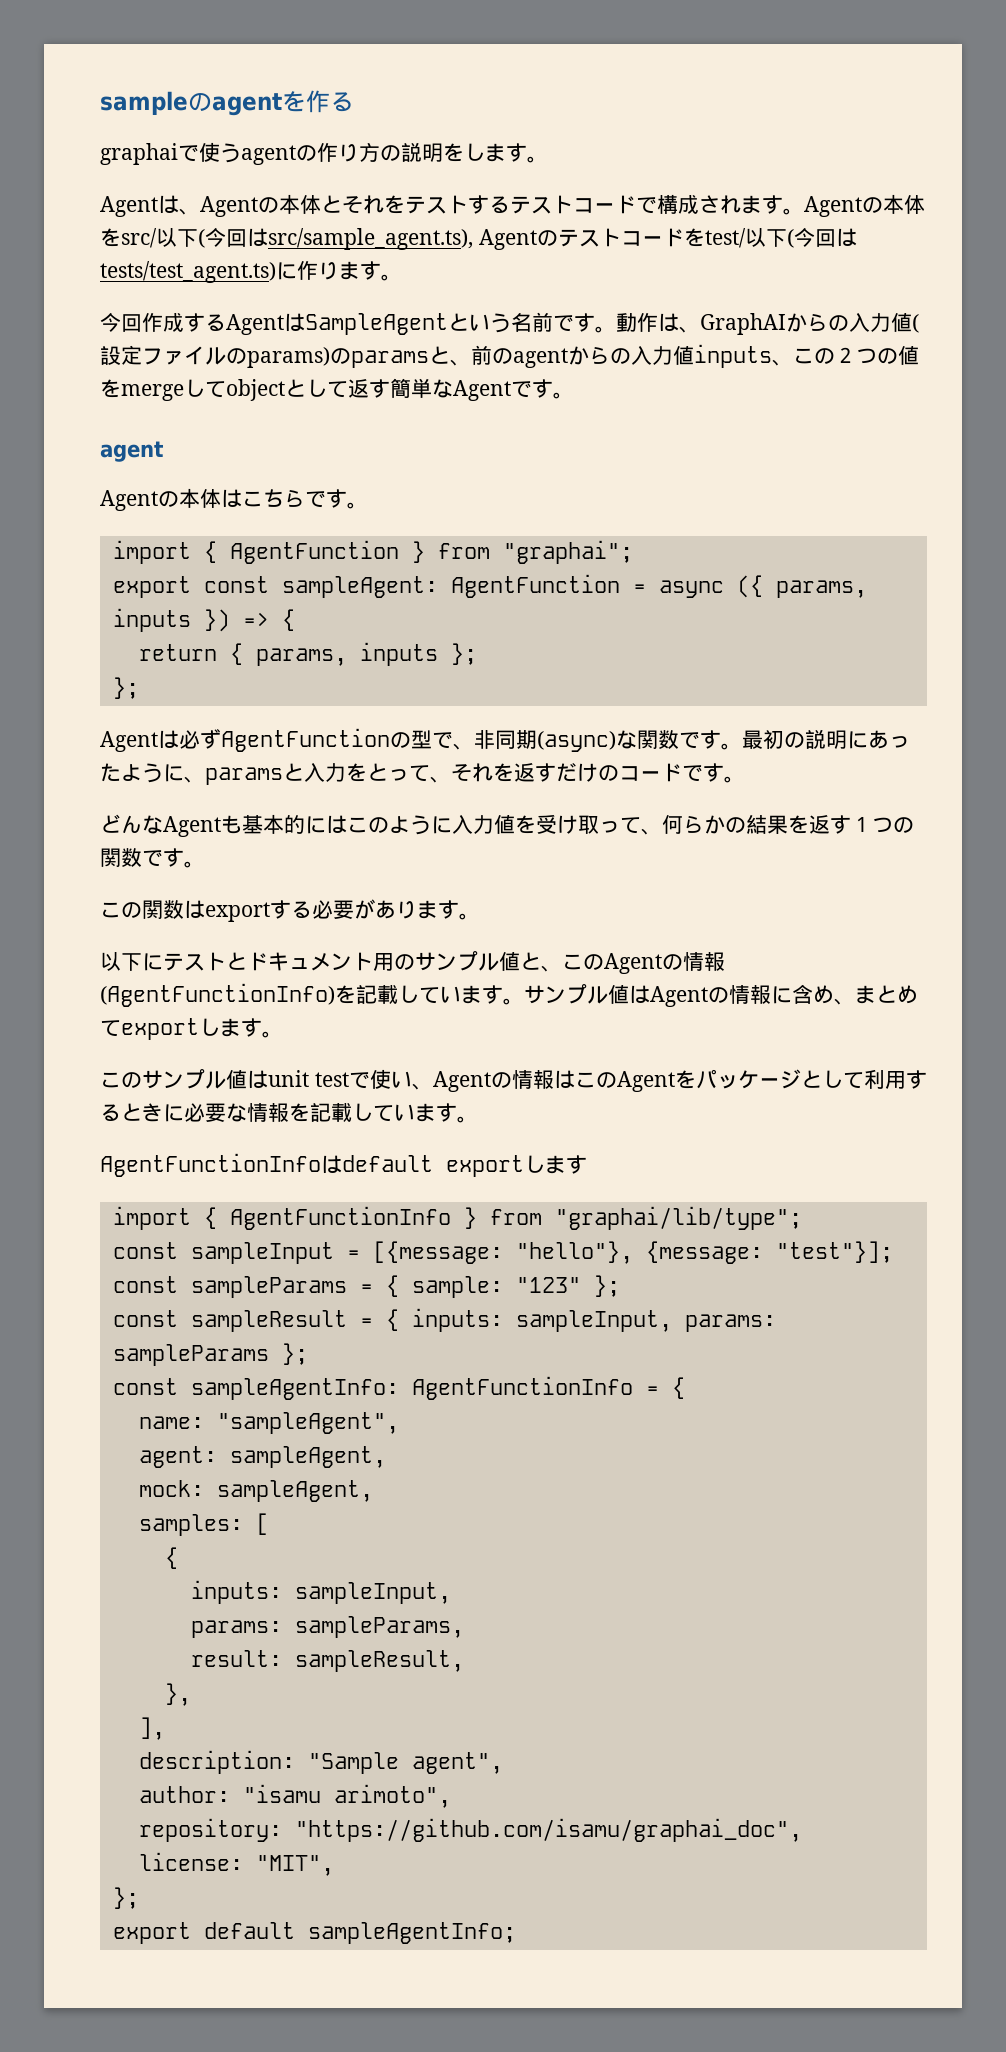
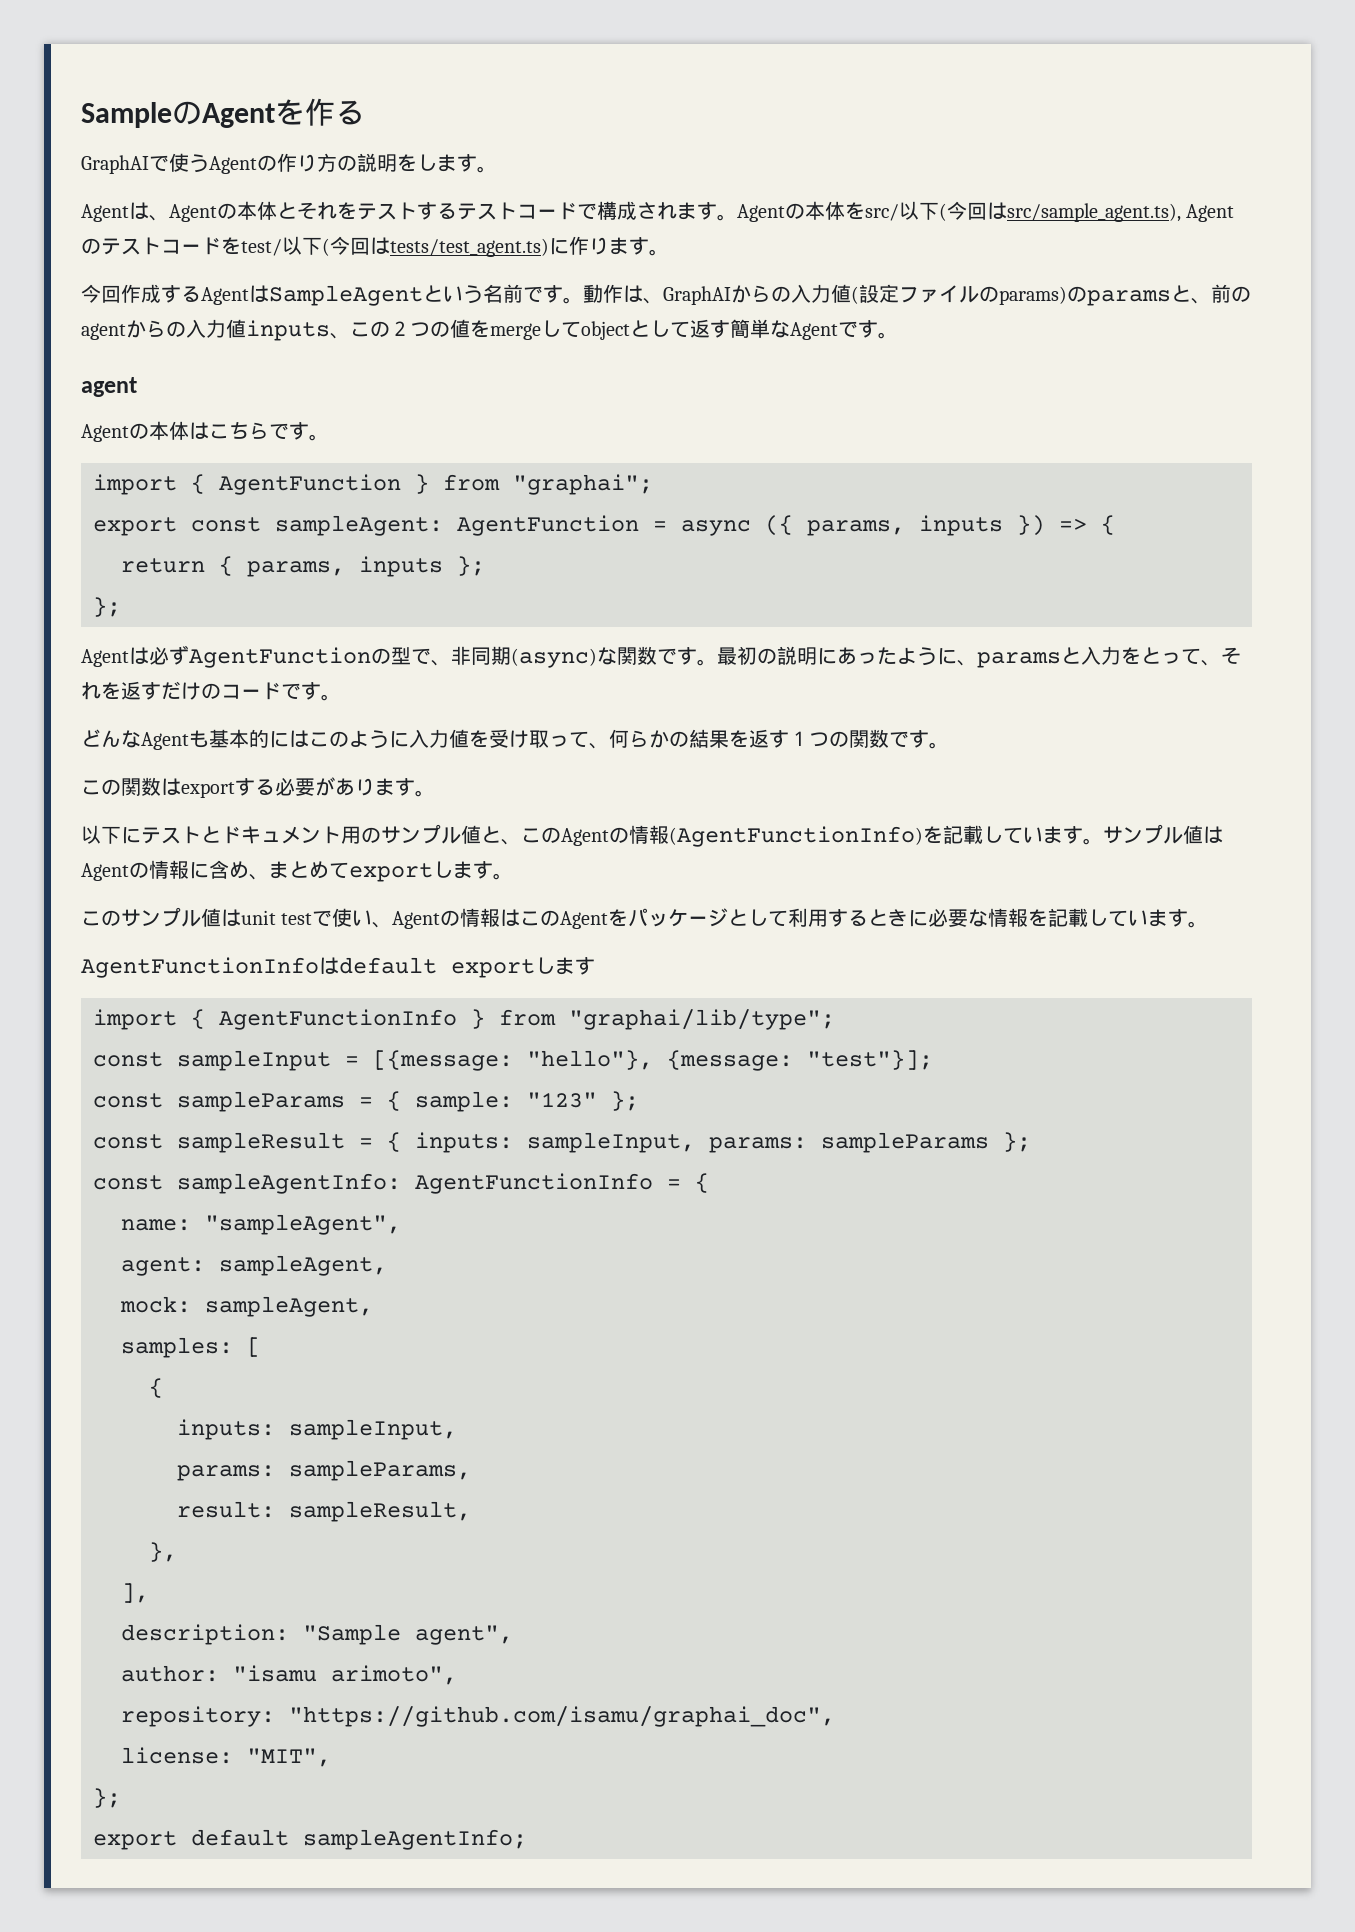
- sampleのagentを作る
+ SampleのAgentを作る
- graphaiで使うagentの作り方の説明をします。
+ GraphAIで使うAgentの作り方の説明をします。

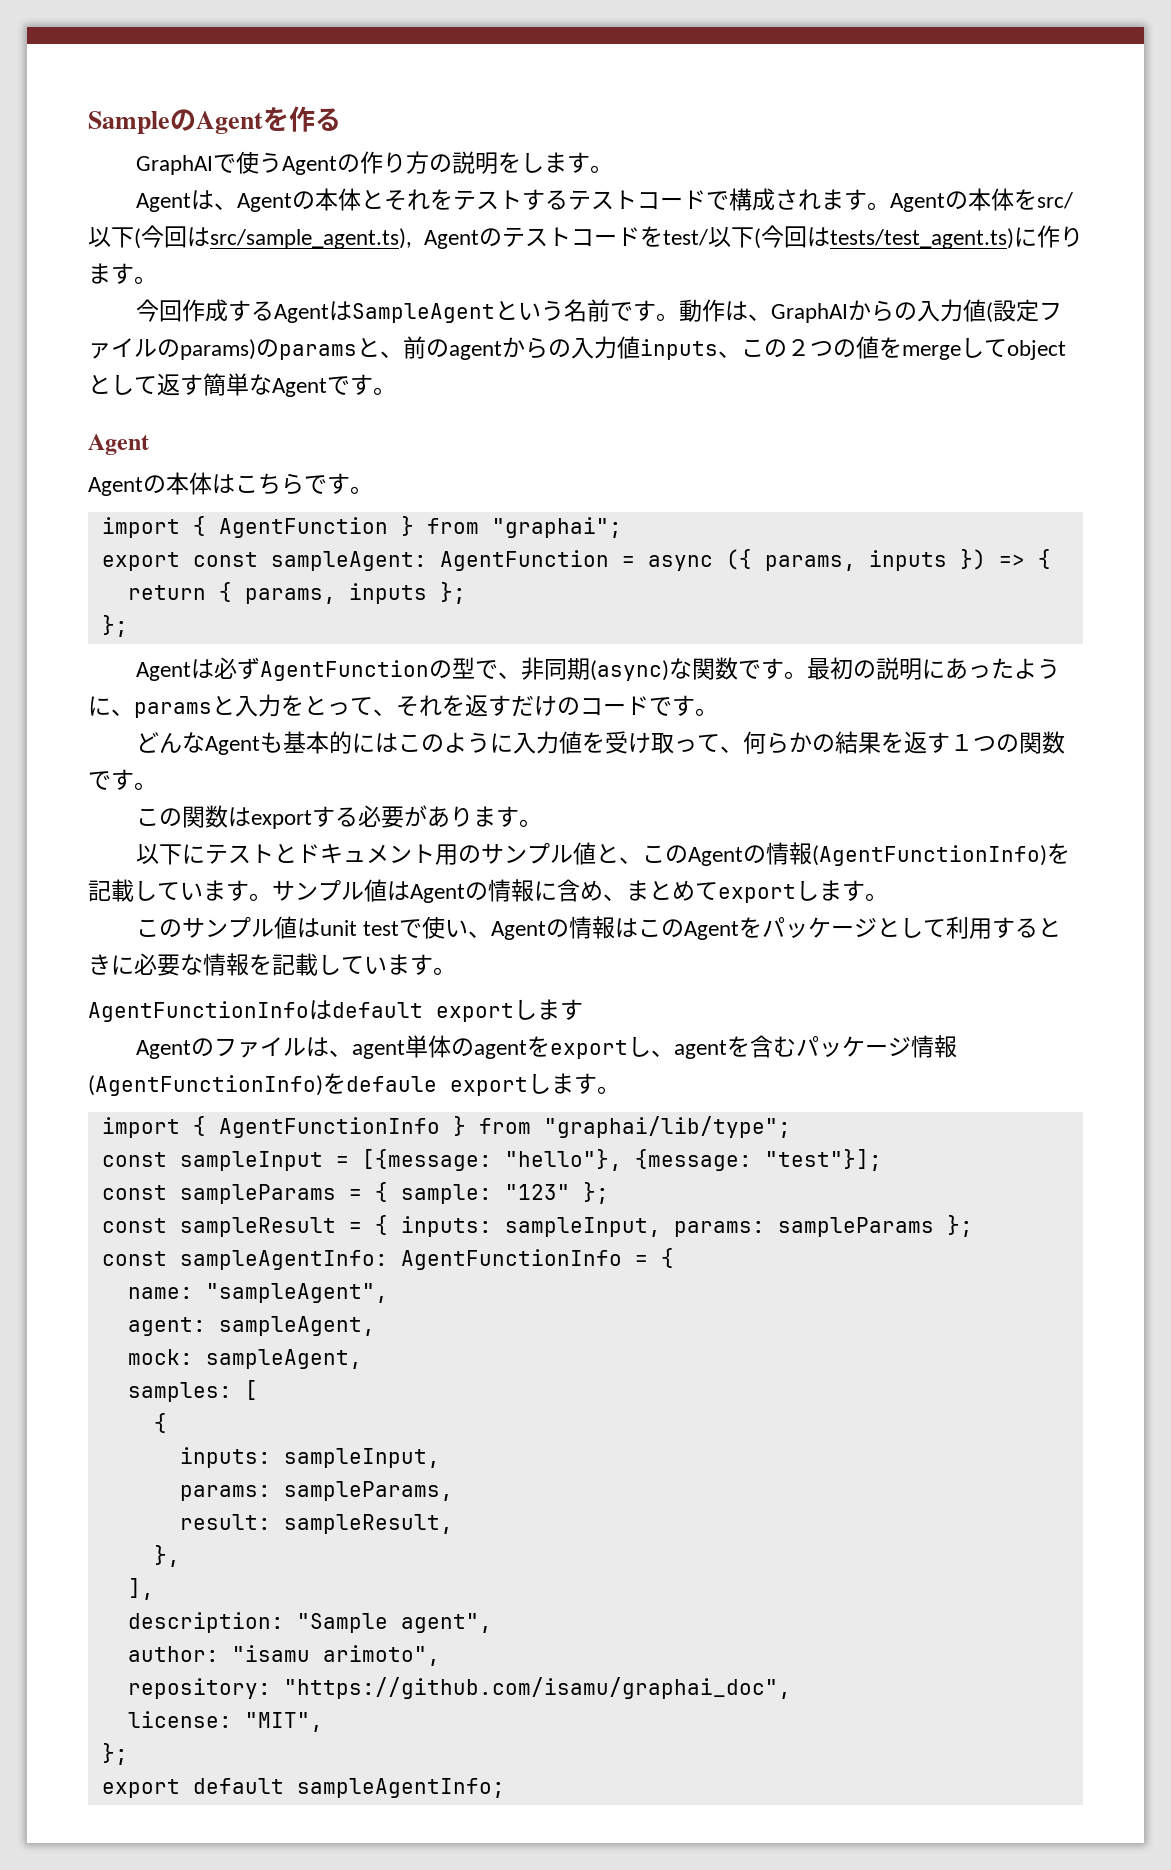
  動作は、GraphAIからの入力値(設定ファイルのparams)のparamsと、前のagentからの入力値inputs、この２つの値をmergeしてobjectとして返す簡単なAgentです。
- agent
+ Agent
+ Agentのファイルは、agent単体のagentをexportし、agentを含むパッケージ情報(AgentFunctionInfo)をdefaule exportします。

